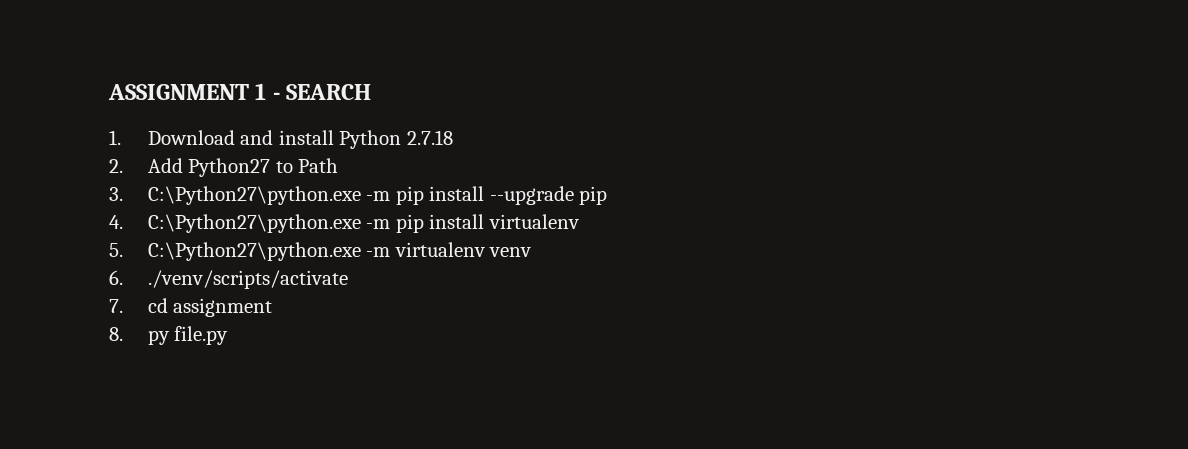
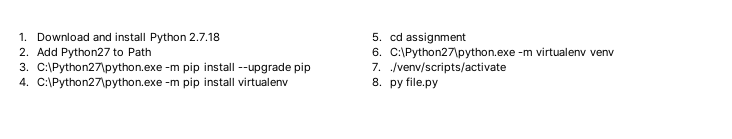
- ASSIGNMENT 1 - SEARCH
- 5. C:\Python27\python.exe -m virtualenv venv
+ 5. cd assignment
+ 6. C:\Python27\python.exe -m virtualenv venv
- 6. ./venv/scripts/activate
+ 7. ./venv/scripts/activate
- 7. cd assignment

